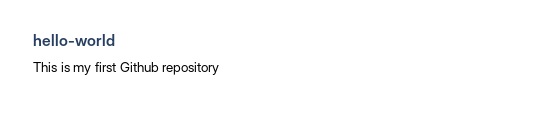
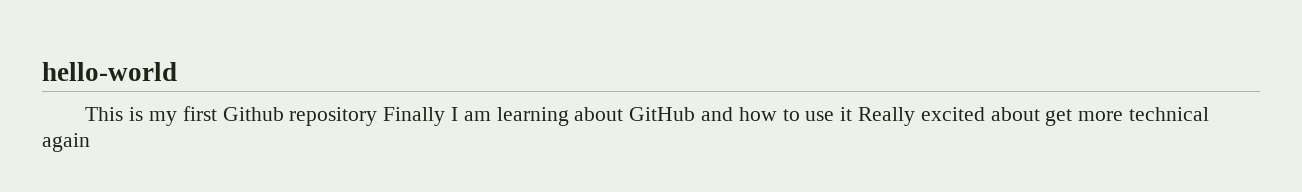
- This is my first Github repository
+ This is my first Github repository Finally I am learning about GitHub and how to use it Really excited about get more technical again

